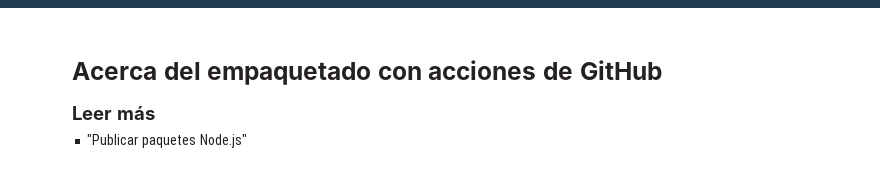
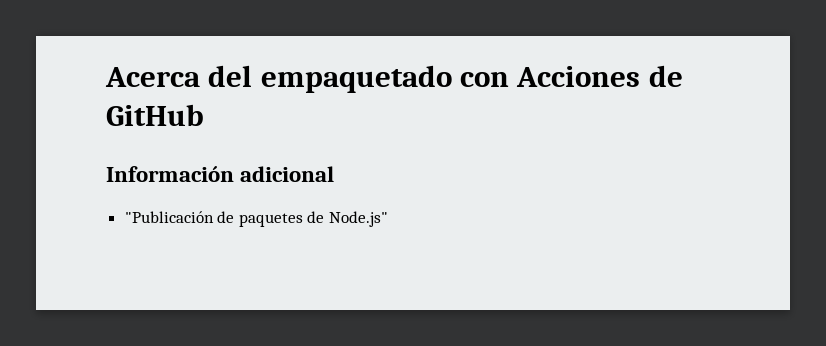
- Acerca del empaquetado con acciones de GitHub
+ Acerca del empaquetado con Acciones de GitHub
- Leer más
- "Publicar paquetes Node.js"
+ Información adicional
+ "Publicación de paquetes de Node.js"

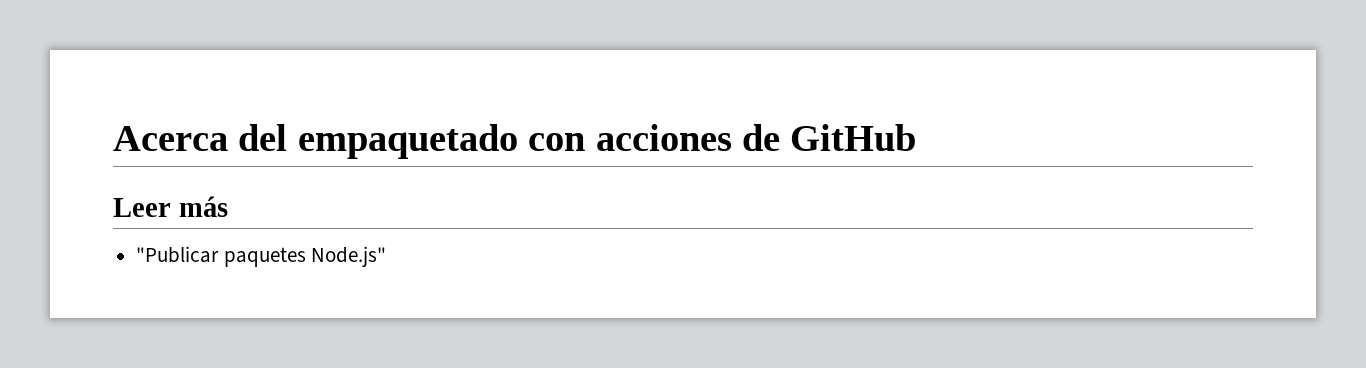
- Acerca del empaquetado con Acciones de GitHub
+ Acerca del empaquetado con acciones de GitHub
- Información adicional
- "Publicación de paquetes de Node.js"
+ Leer más
+ "Publicar paquetes Node.js"

